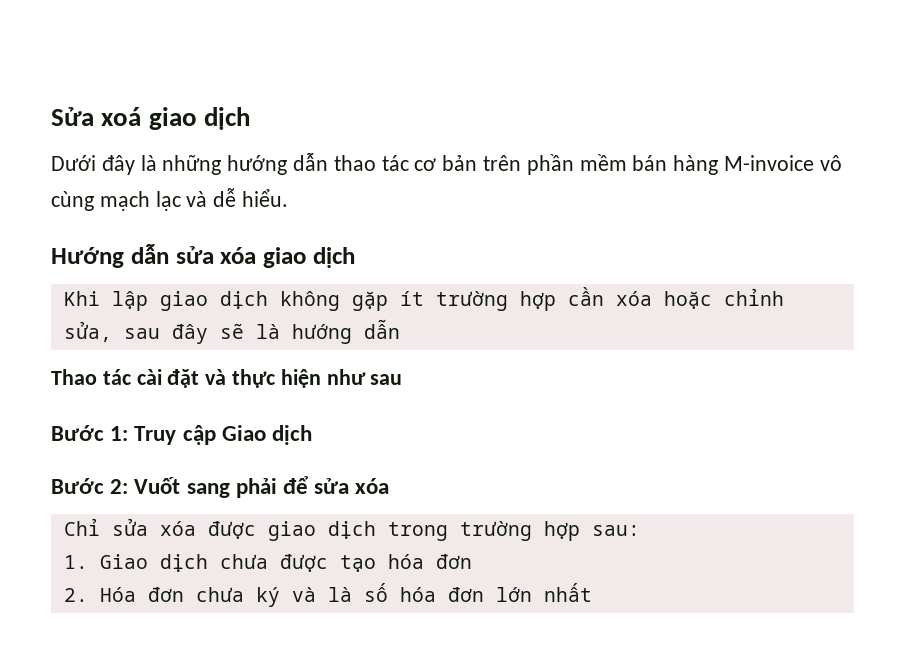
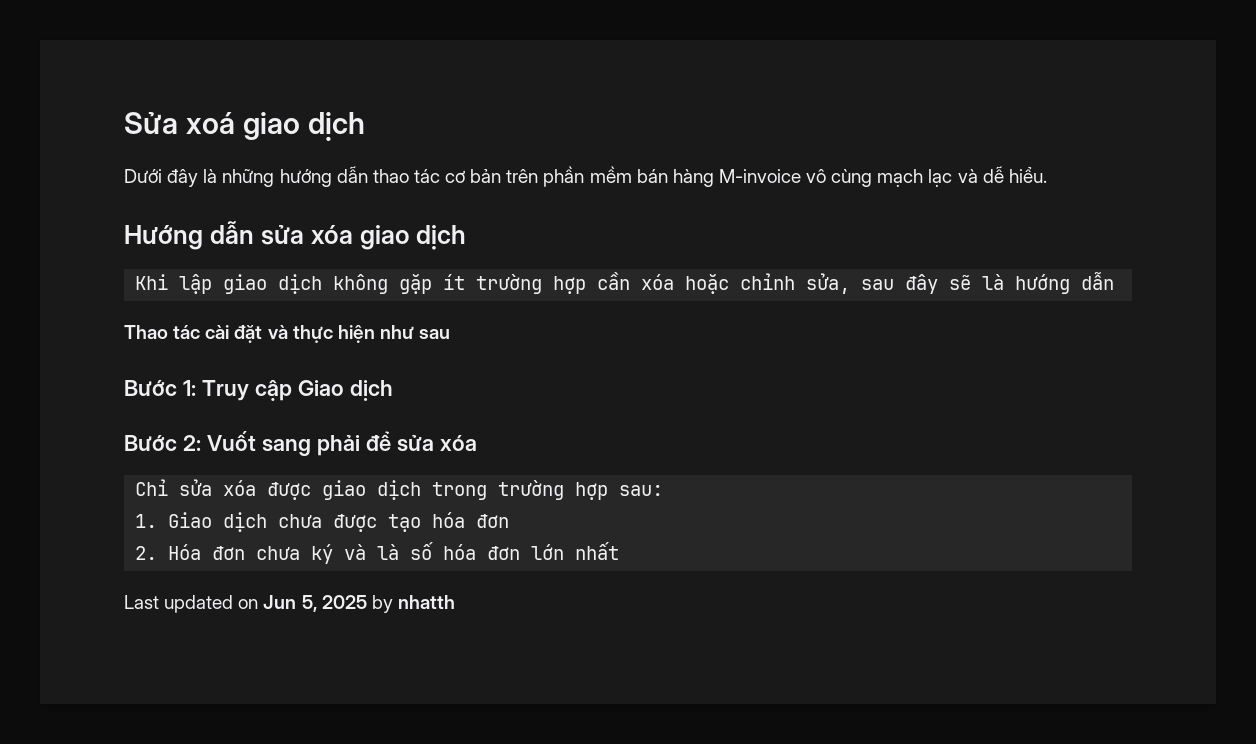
+ Last updated on Jun 5, 2025 by nhatth

